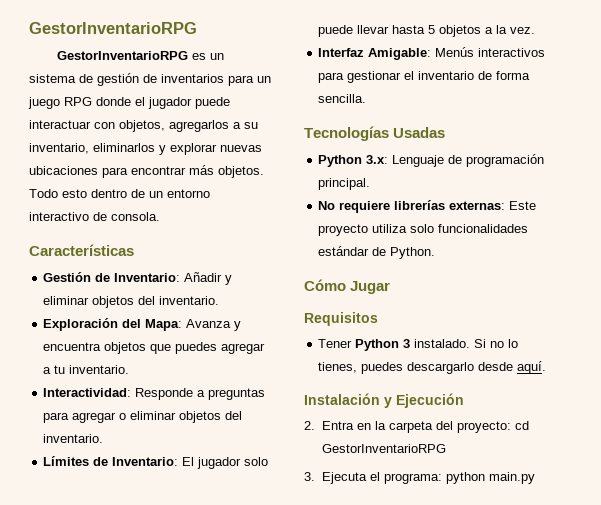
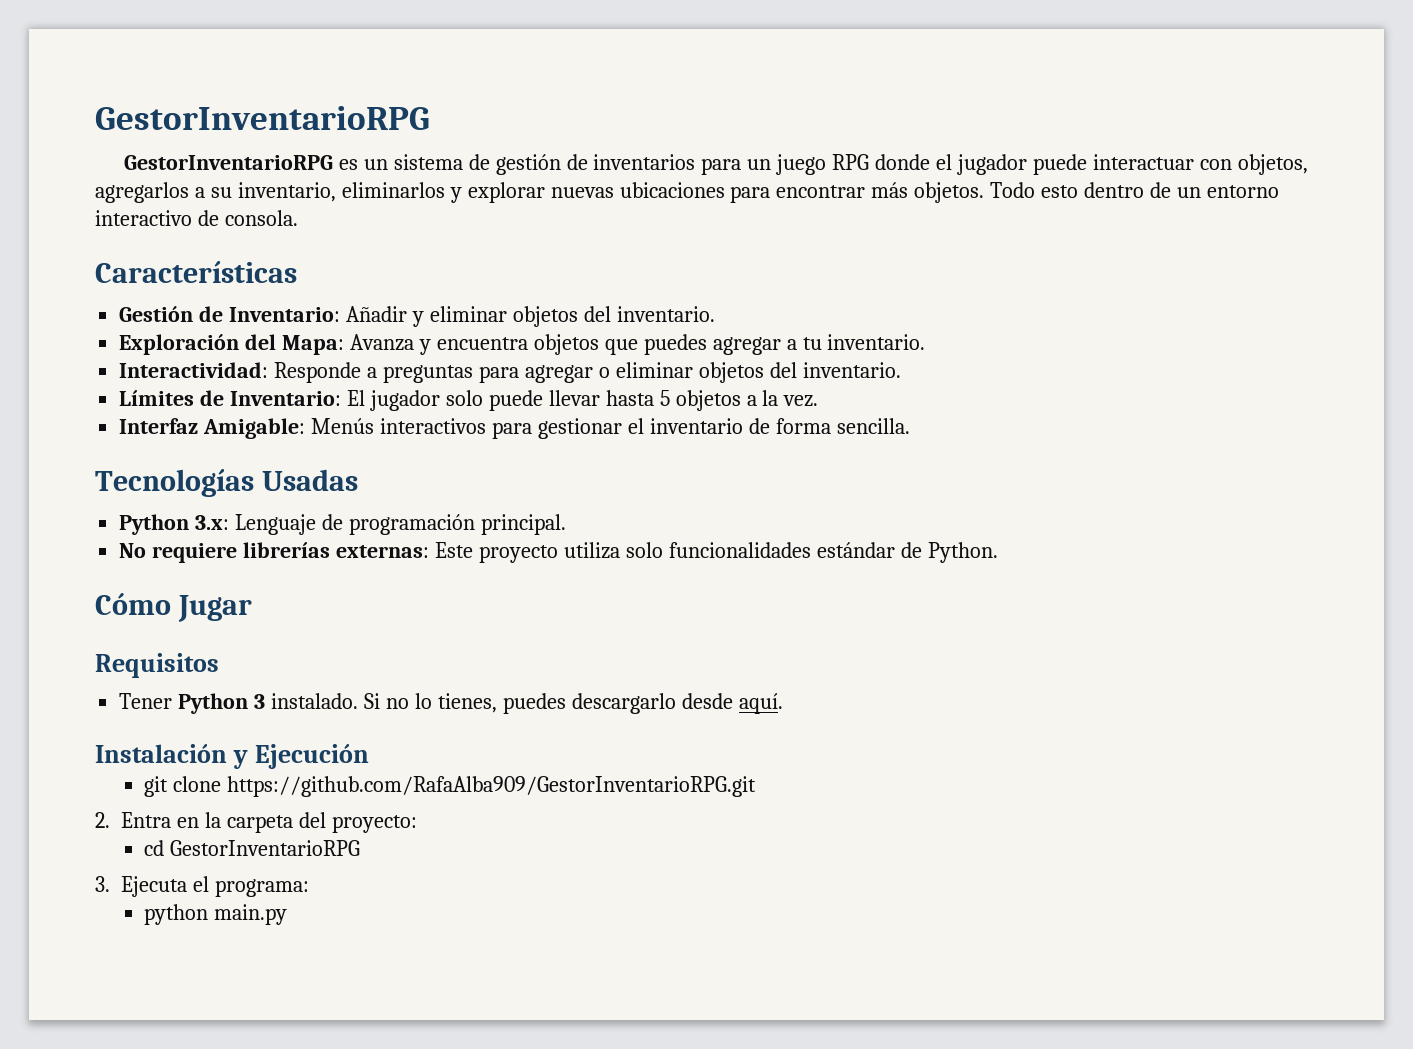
+ git clone https://github.com/RafaAlba909/GestorInventarioRPG.git
- 2. Entra en la carpeta del proyecto: cd GestorInventarioRPG
+ 2. Entra en la carpeta del proyecto:
+ cd GestorInventarioRPG
- 3. Ejecuta el programa: python main.py
+ 3. Ejecuta el programa:
+ python main.py

